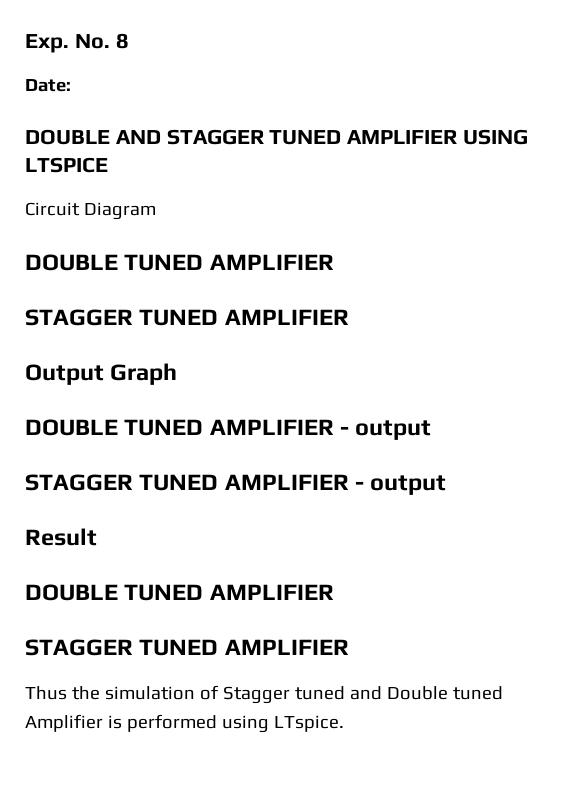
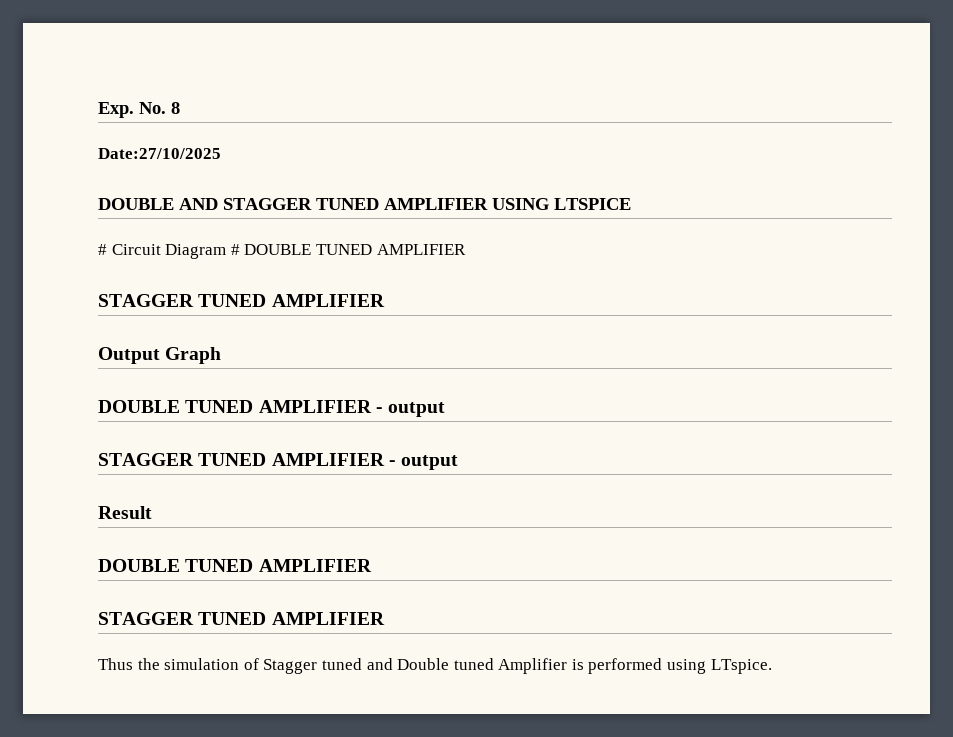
- Date:
+ Date:27/10/2025
- Circuit Diagram
- DOUBLE TUNED AMPLIFIER
+ # Circuit Diagram # DOUBLE TUNED AMPLIFIER

